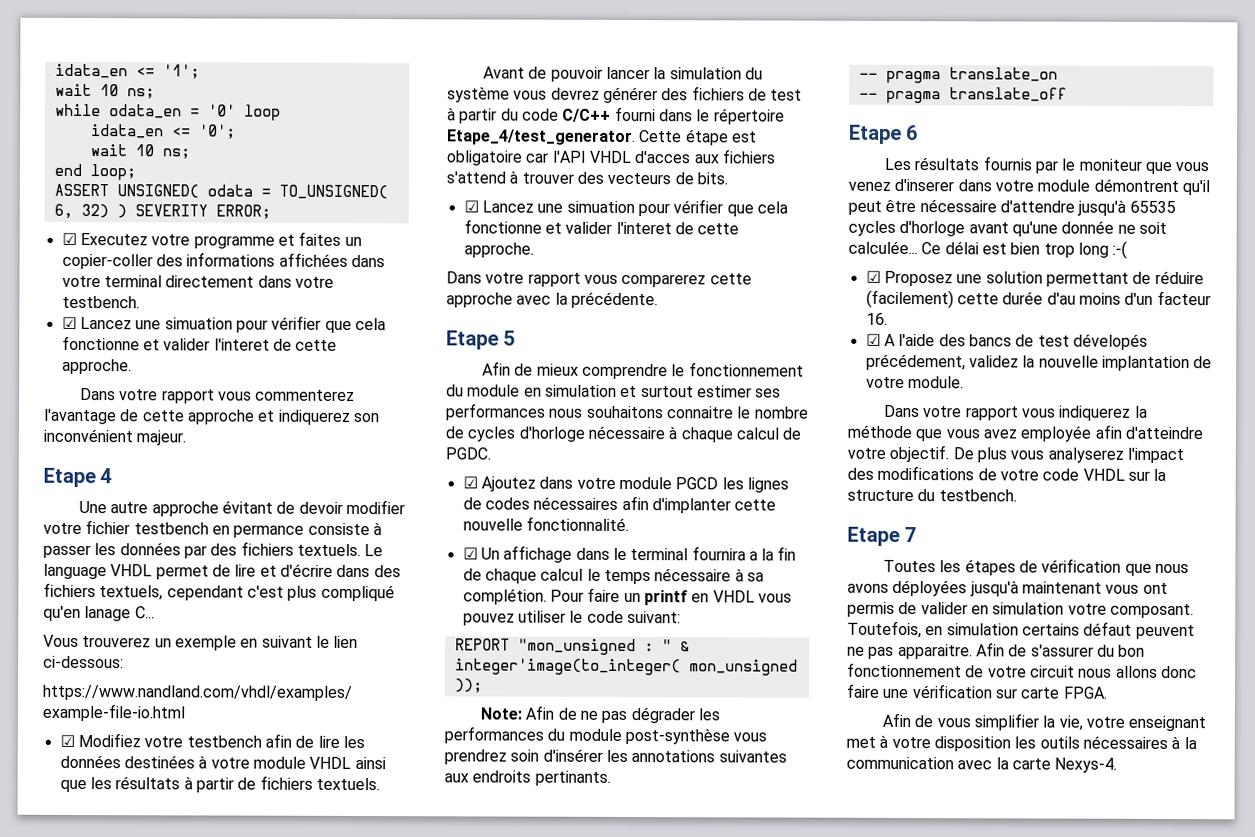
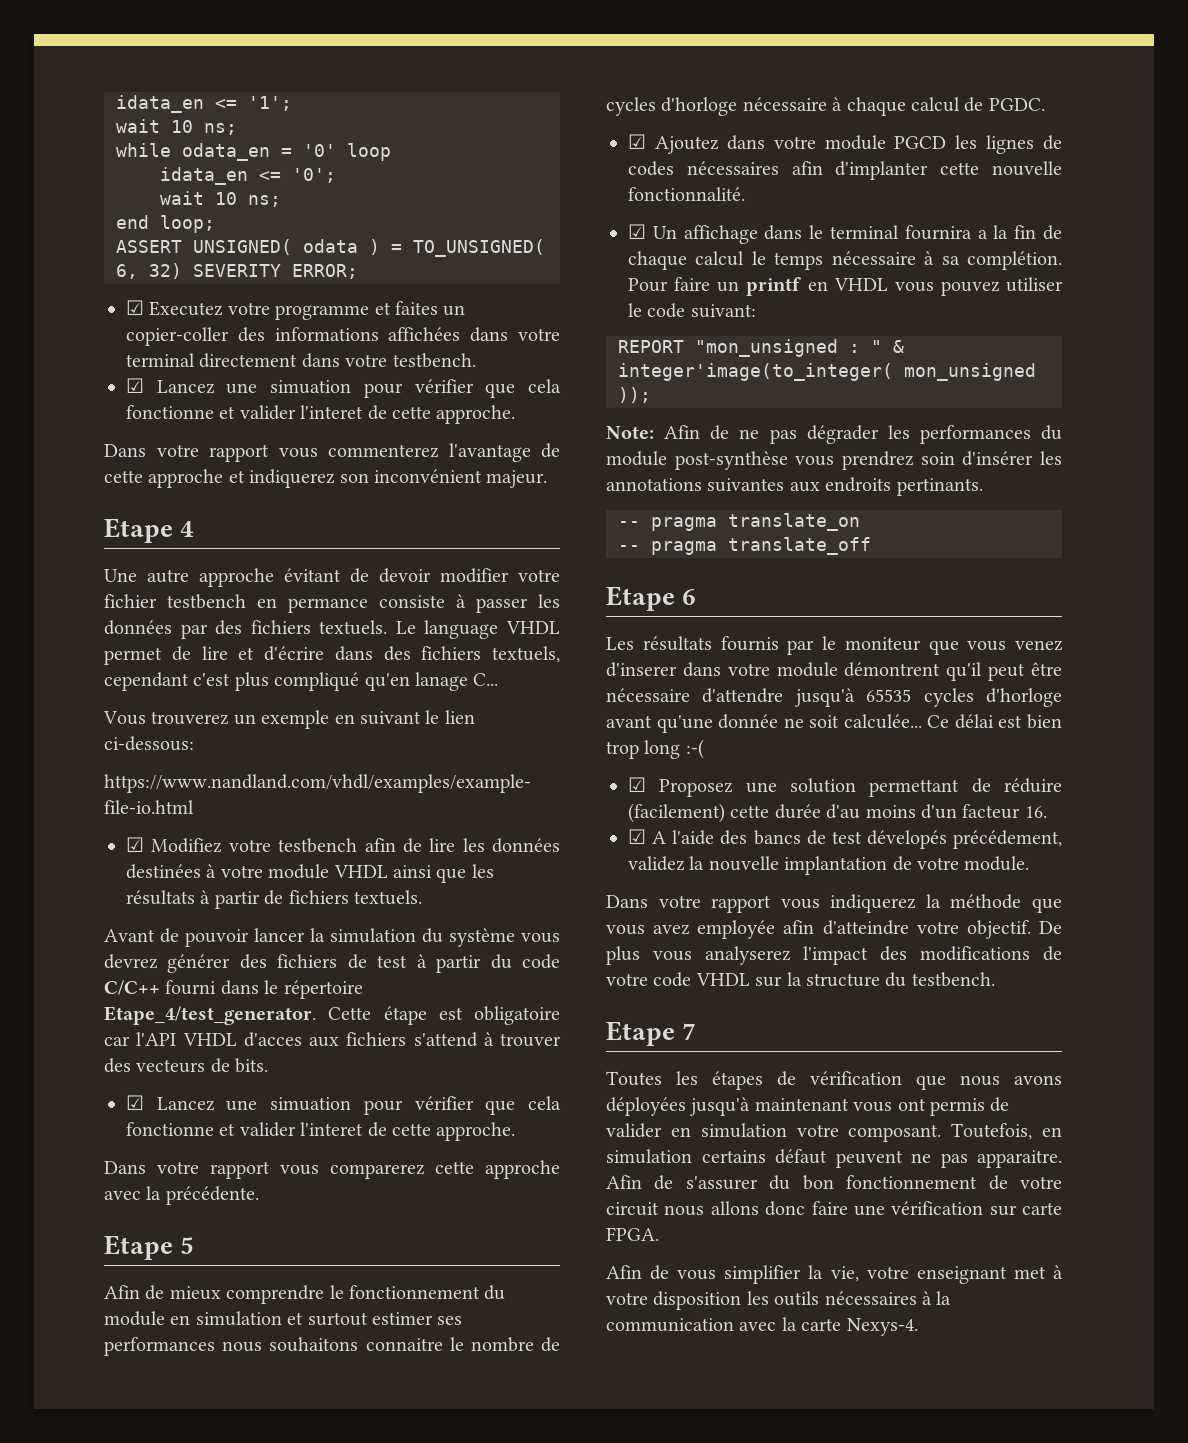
- ASSERT UNSIGNED( odata = TO_UNSIGNED( 6, 32) ) SEVERITY ERROR;
+ ASSERT UNSIGNED( odata ) = TO_UNSIGNED( 6, 32) SEVERITY ERROR;

